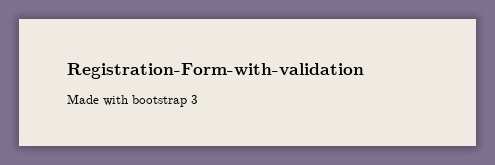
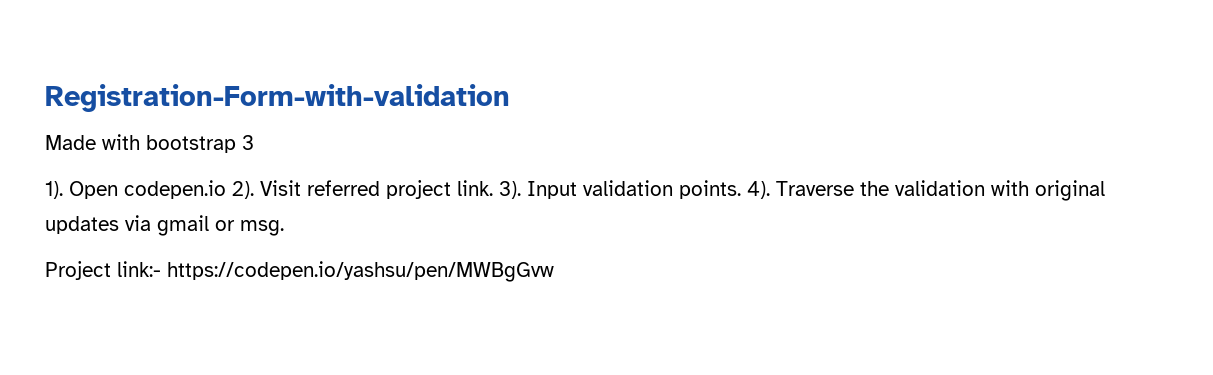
+ 1). Open codepen.io 2). Visit referred project link. 3). Input validation points. 4). Traverse the validation with original updates via gmail or msg.
+ Project link:- https://codepen.io/yashsu/pen/MWBgGvw

